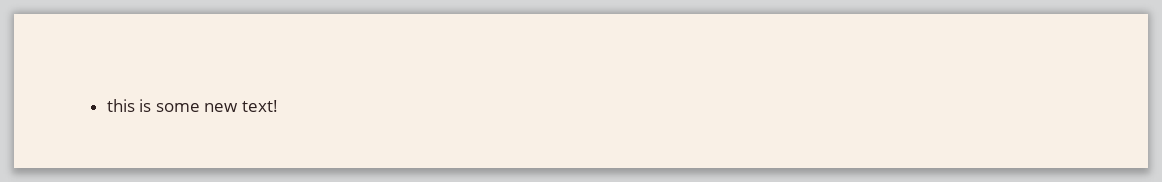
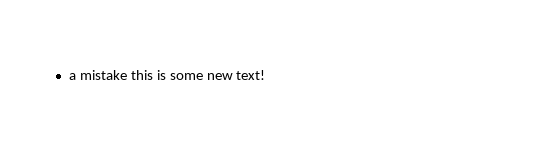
- this is some new text!
+ a mistake this is some new text!

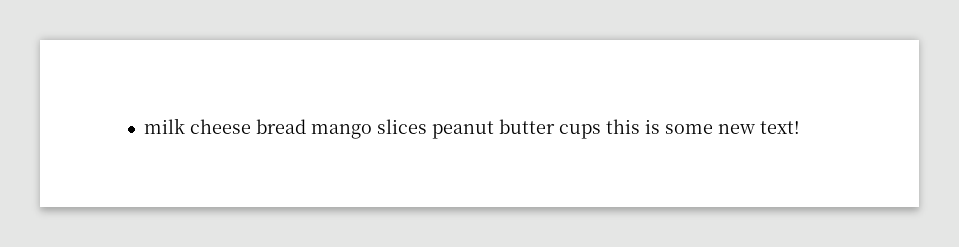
- a mistake this is some new text!
+ milk cheese bread mango slices peanut butter cups this is some new text!

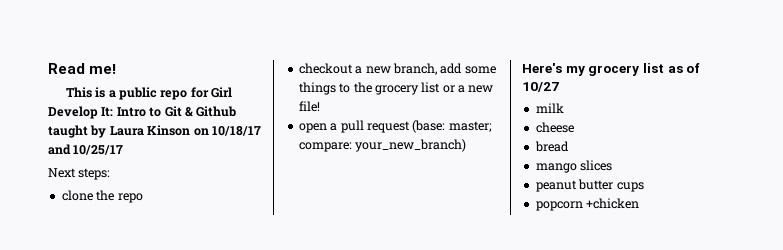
+ Read me!
+ This is a public repo for Girl Develop It: Intro to Git & Github taught by Laura Kinson on 10/18/17 and 10/25/17
+ Next steps:
+ clone the repo
+ checkout a new branch, add some things to the grocery list or a new file!
+ open a pull request (base: master; compare: your_new_branch)
+ Here's my grocery list as of 10/27
- milk cheese bread mango slices peanut butter cups this is some new text!
+ milk
+ cheese
+ bread
+ mango slices
+ peanut butter cups
+ popcorn +chicken

